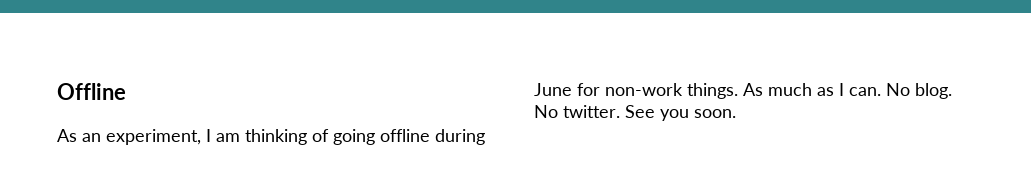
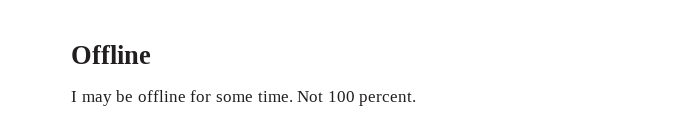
- As an experiment, I am thinking of going offline during June for non-work things. As much as I can. No blog. No twitter. See you soon.
+ I may be offline for some time. Not 100 percent.

